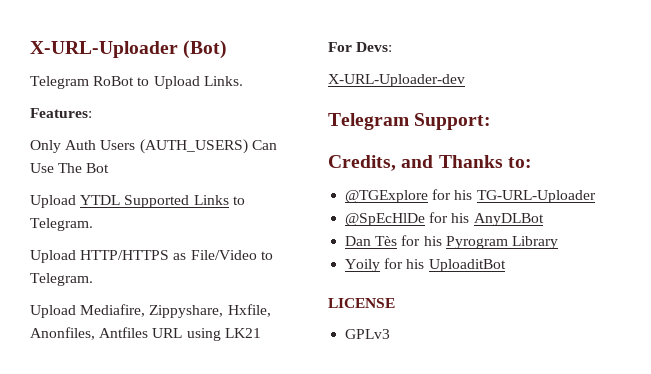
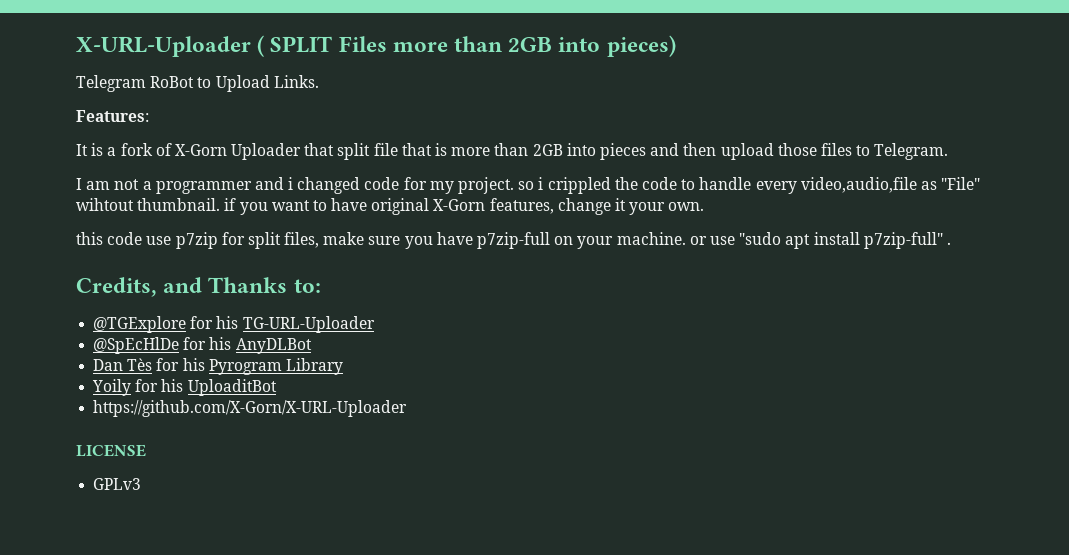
- X-URL-Uploader (Bot)
+ X-URL-Uploader ( SPLIT Files more than 2GB into pieces)
- Only Auth Users (AUTH_USERS) Can Use The Bot
- Upload YTDL Supported Links to Telegram.
- Upload HTTP/HTTPS as File/Video to Telegram.
- Upload Mediafire, Zippyshare, Hxfile, Anonfiles, Antfiles URL using LK21
- For Devs:
- X-URL-Uploader-dev
- Telegram Support:
+ It is a fork of X-Gorn Uploader that split file that is more than 2GB into pieces and then upload those files to Telegram.
+ I am not a programmer and i changed code for my project. so i crippled the code to handle every video,audio,file as "File" wihtout thumbnail. if you want to have original X-Gorn features, change it your own.
+ this code use p7zip for split files, make sure you have p7zip-full on your machine. or use "sudo apt install p7zip-full" .
+ https://github.com/X-Gorn/X-URL-Uploader

